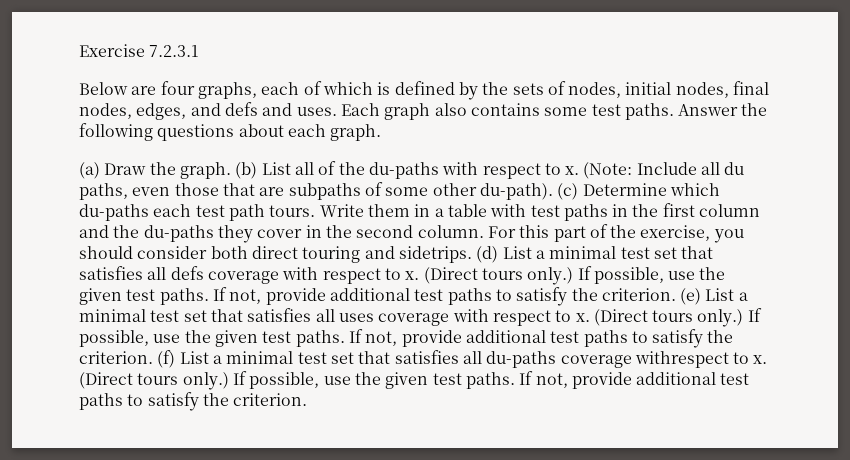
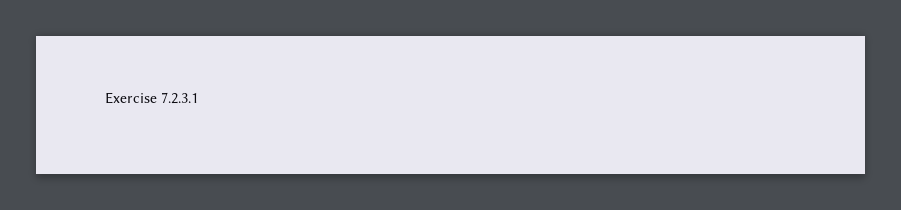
- Below are four graphs, each of which is defined by the sets of nodes, initial nodes, final nodes, edges, and defs and uses. Each graph also contains some test paths. Answer the following questions about each graph.
- (a) Draw the graph. (b) List all of the du-paths with respect to x. (Note: Include all du paths, even those that are subpaths of some other du-path). (c) Determine which du-paths each test path tours. Write them in a table with test paths in the first column and the du-paths they cover in the second column. For this part of the exercise, you should consider both direct touring and sidetrips. (d) List a minimal test set that satisfies all defs coverage with respect to x. (Direct tours only.) If possible, use the given test paths. If not, provide additional test paths to satisfy the criterion. (e) List a minimal test set that satisfies all uses coverage with respect to x. (Direct tours only.) If possible, use the given test paths. If not, provide additional test paths to satisfy the criterion. (f) List a minimal test set that satisfies all du-paths coverage withrespect to x. (Direct tours only.) If possible, use the given test paths. If not, provide additional test paths to satisfy the criterion.

